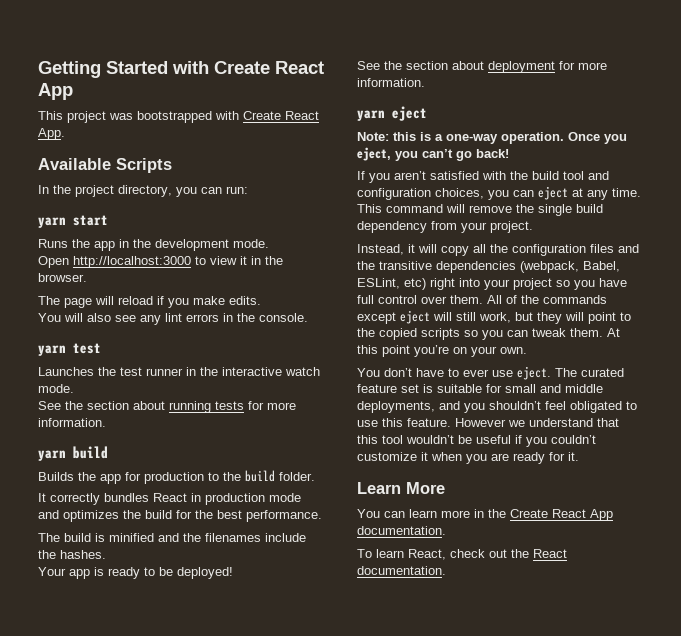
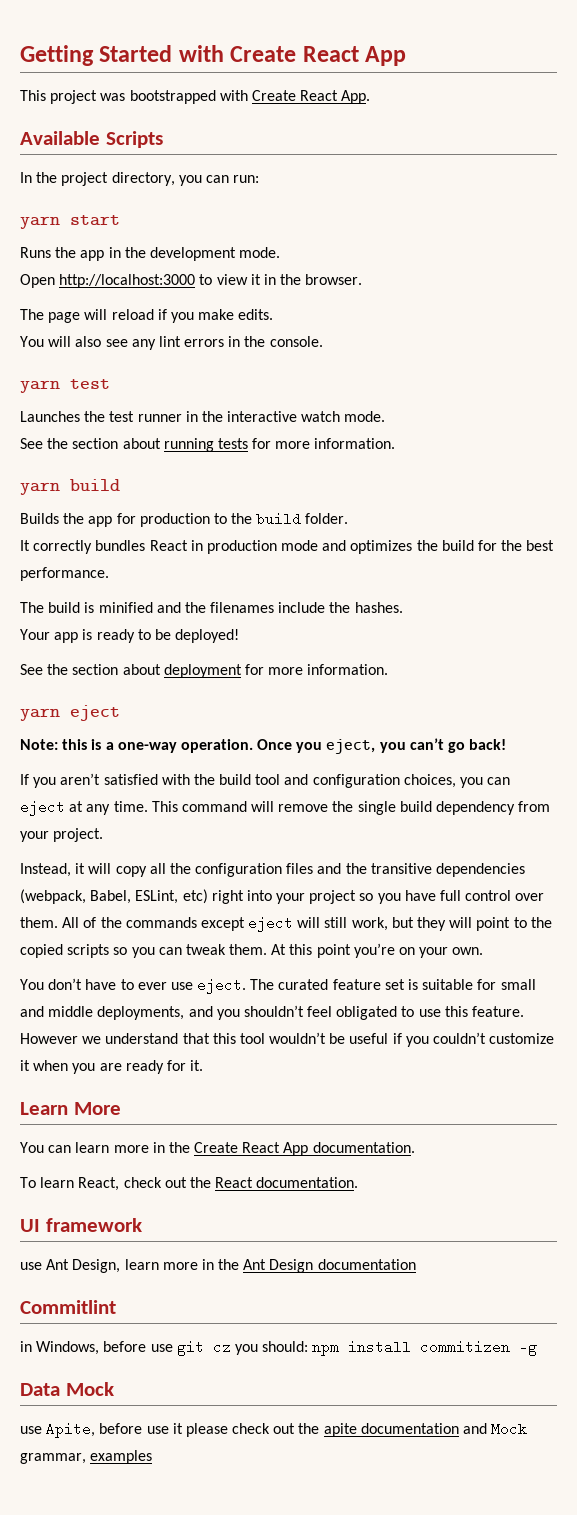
+ UI framework
+ use Ant Design, learn more in the Ant Design documentation
+ Commitlint
+ in Windows, before use git cz you should: npm install commitizen -g
+ Data Mock
+ use Apite, before use it please check out the apite documentation and Mock grammar, examples

